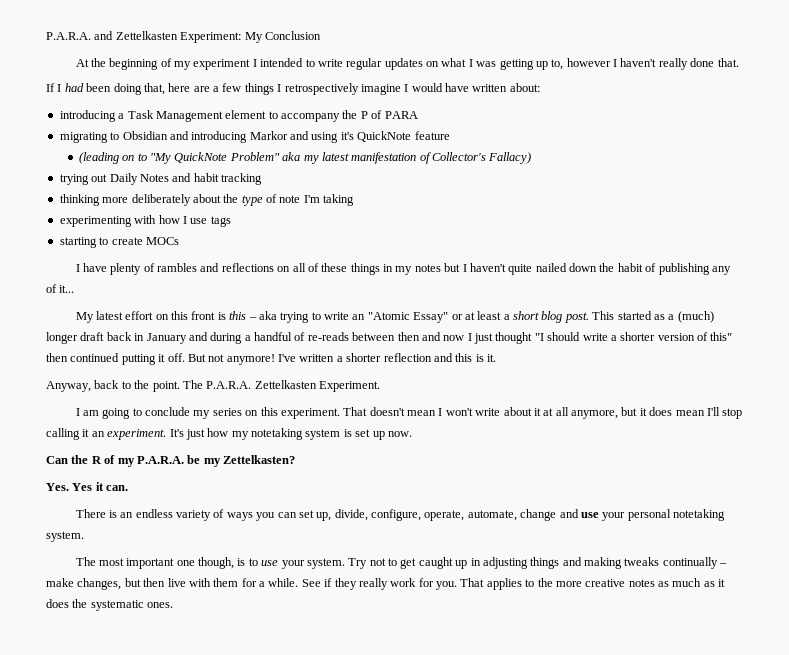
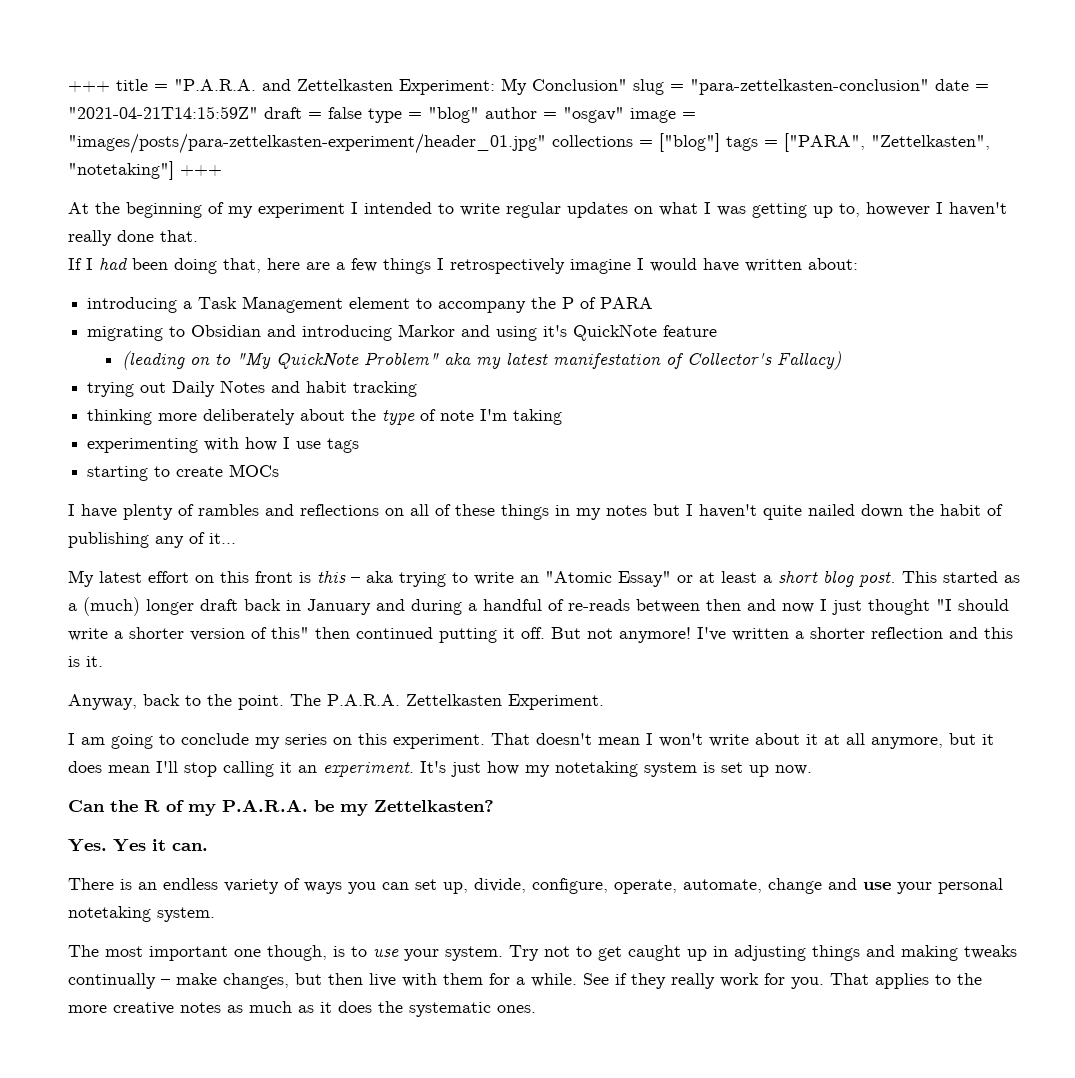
- P.A.R.A. and Zettelkasten Experiment: My Conclusion
+ +++ title = "P.A.R.A. and Zettelkasten Experiment: My Conclusion" slug = "para-zettelkasten-conclusion" date = "2021-04-21T14:15:59Z" draft = false type = "blog" author = "osgav" image = "images/posts/para-zettelkasten-experiment/header_01.jpg" collections = ["blog"] tags = ["PARA", "Zettelkasten", "notetaking"] +++

